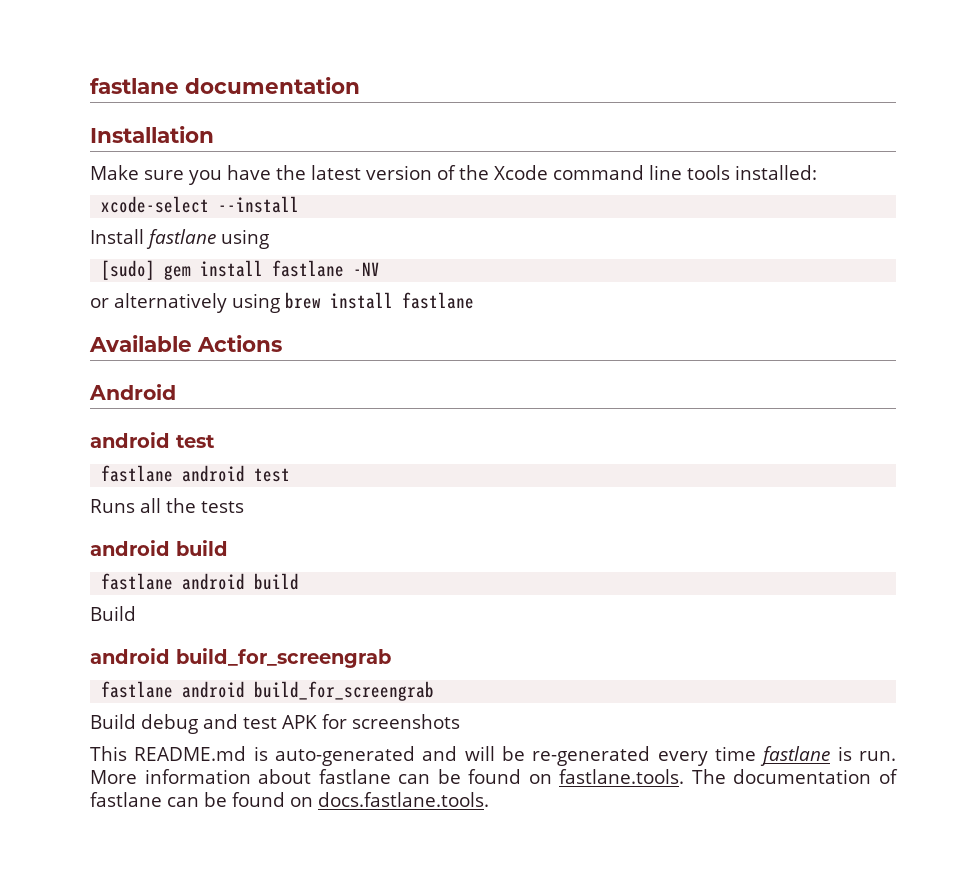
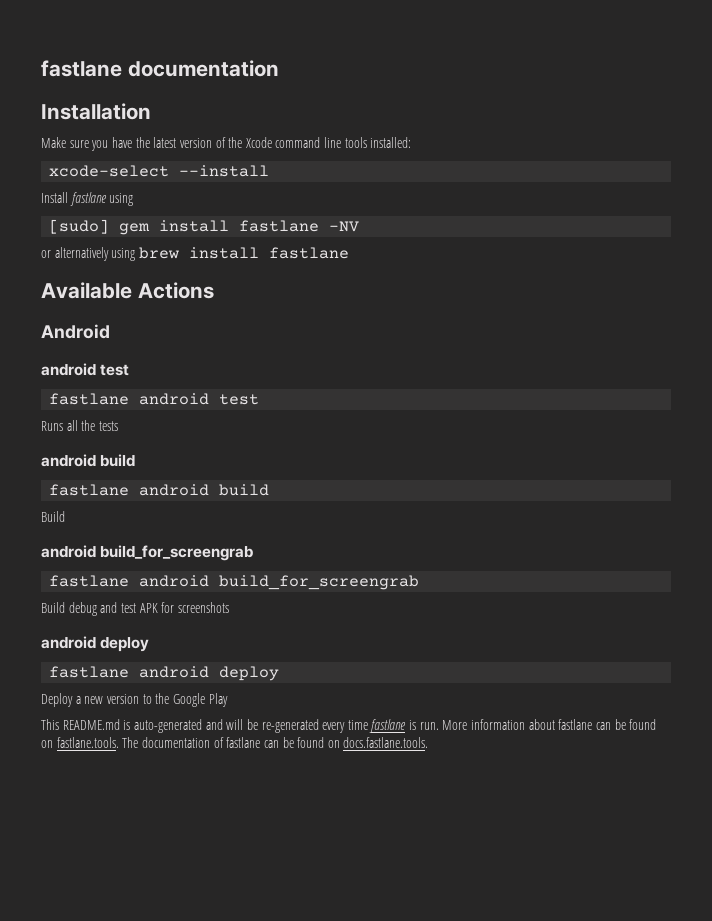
  Build debug and test APK for screenshots
+ android deploy
+ fastlane android deploy
+ Deploy a new version to the Google Play

